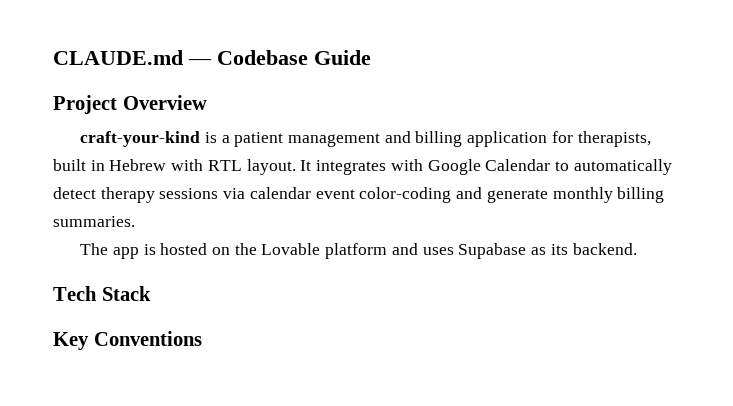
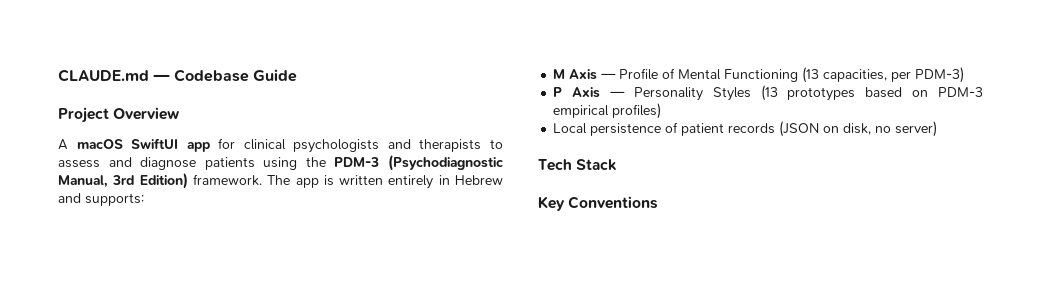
- craft-your-kind is a patient management and billing application for therapists, built in Hebrew with RTL layout. It integrates with Google Calendar to automatically detect therapy sessions via calendar event color-coding and generate monthly billing summaries.
- The app is hosted on the Lovable platform and uses Supabase as its backend.
+ A macOS SwiftUI app for clinical psychologists and therapists to assess and diagnose patients using the PDM-3 (Psychodiagnostic Manual, 3rd Edition) framework. The app is written entirely in Hebrew and supports:
+ M Axis — Profile of Mental Functioning (13 capacities, per PDM-3)
+ P Axis — Personality Styles (13 prototypes based on PDM-3 empirical profiles)
+ Local persistence of patient records (JSON on disk, no server)

